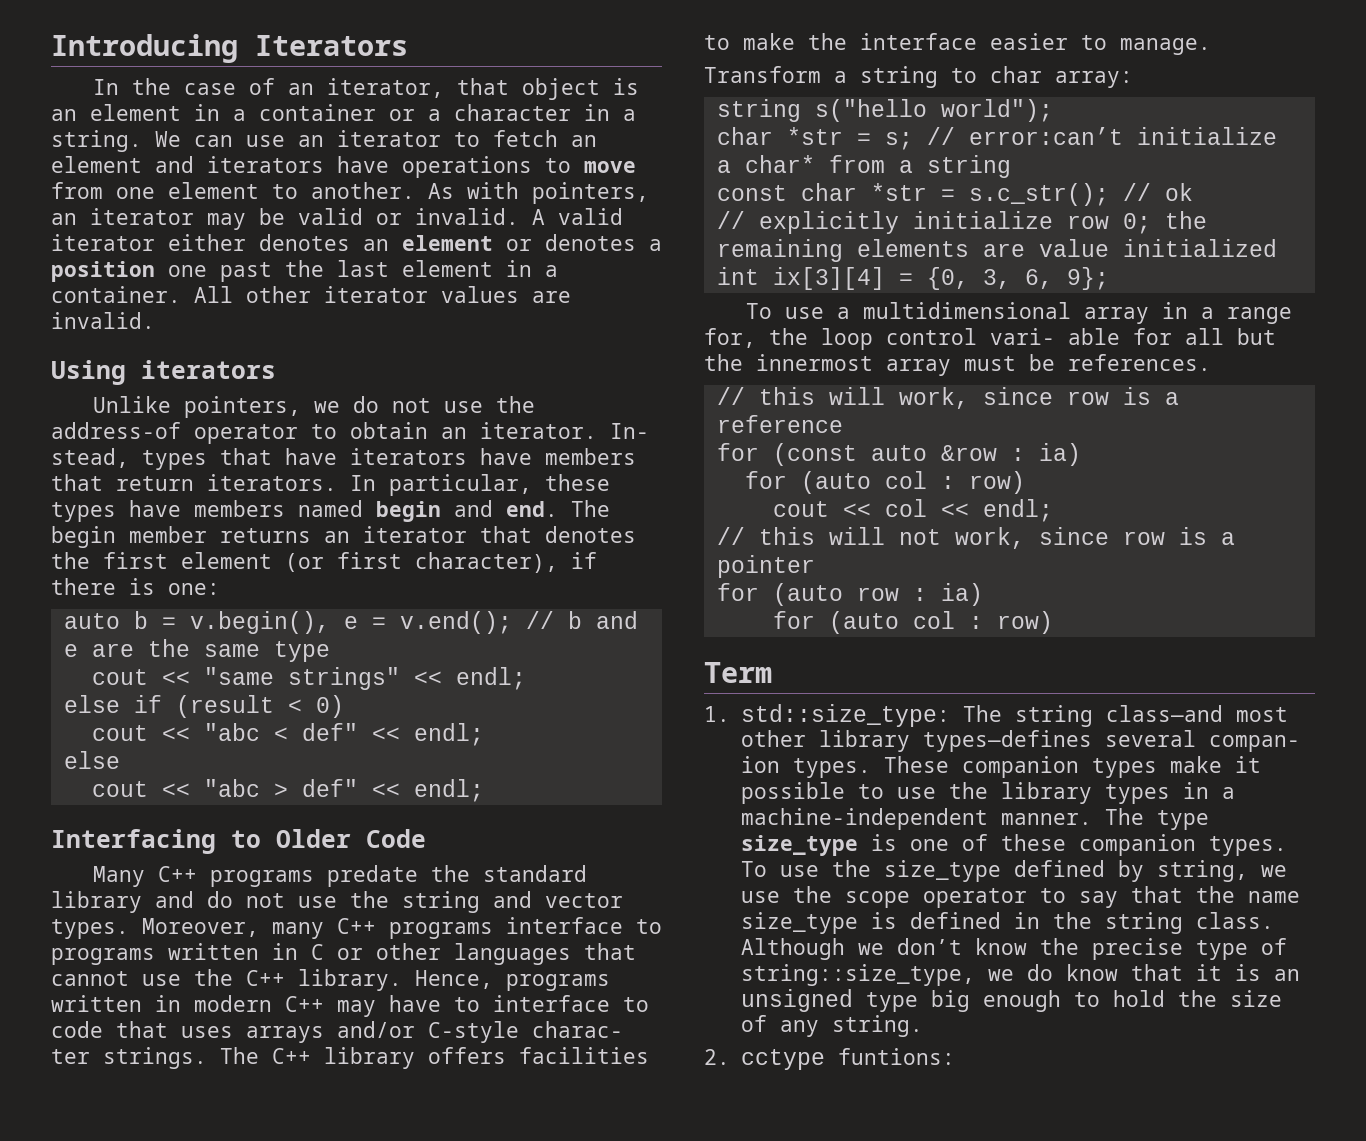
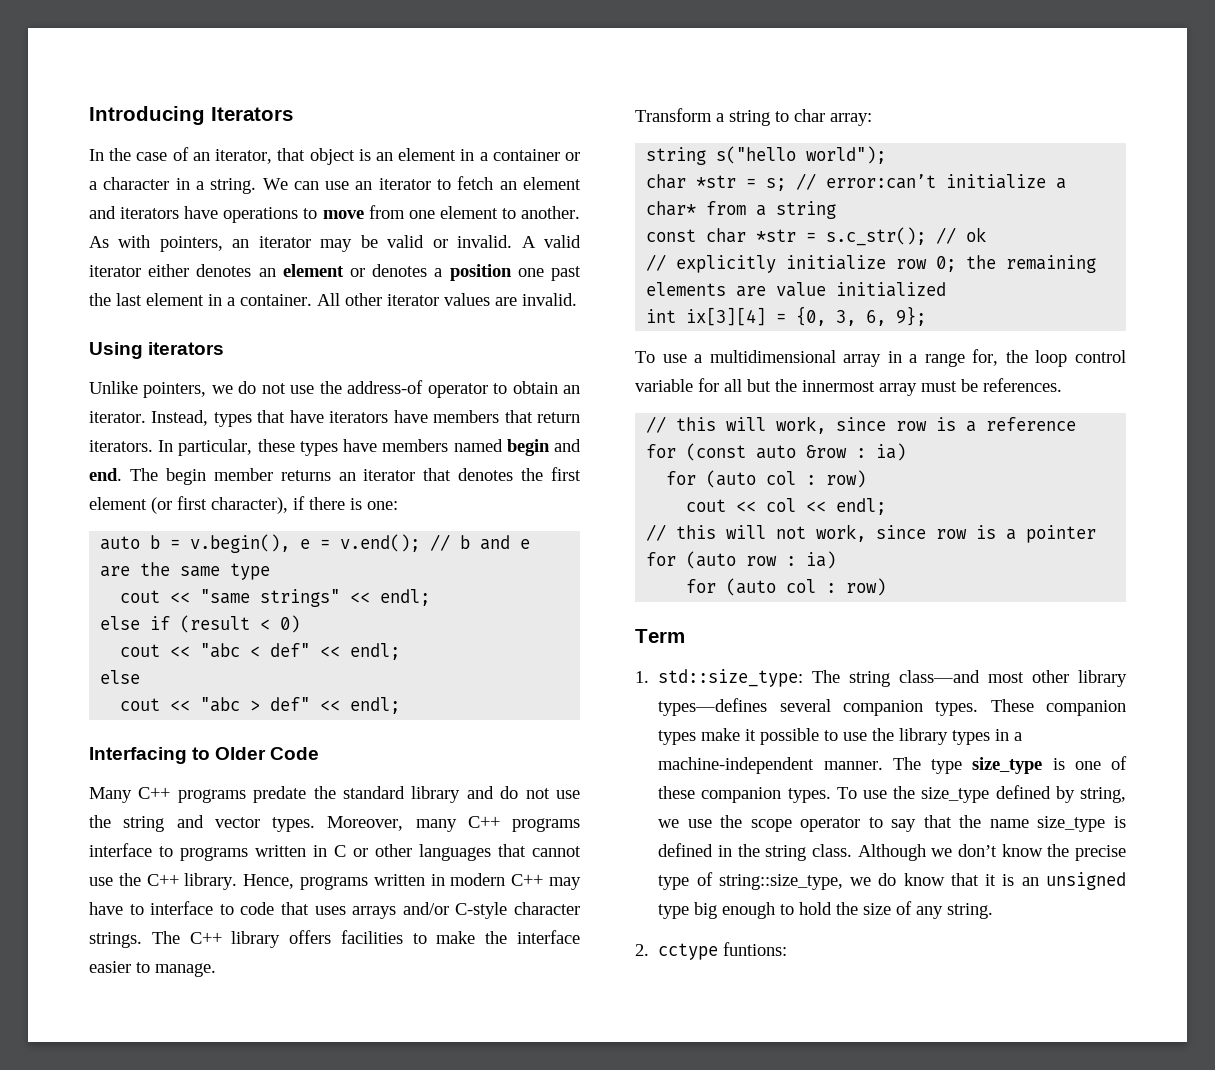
- In- stead, types that have iterators have members that return iterators.
+ Instead, types that have iterators have members that return iterators.
- Hence, programs written in modern C++ may have to interface to code that uses arrays and/or C-style charac- ter strings.
+ Hence, programs written in modern C++ may have to interface to code that uses arrays and/or C-style character strings.
- To use a multidimensional array in a range for, the loop control vari- able for all but the innermost array must be references.
+ To use a multidimensional array in a range for, the loop control variable for all but the innermost array must be references.
- 1. std::size_type: The string class—and most other library types—defines several compan- ion types.
+ 1. std::size_type: The string class—and most other library types—defines several companion types.

